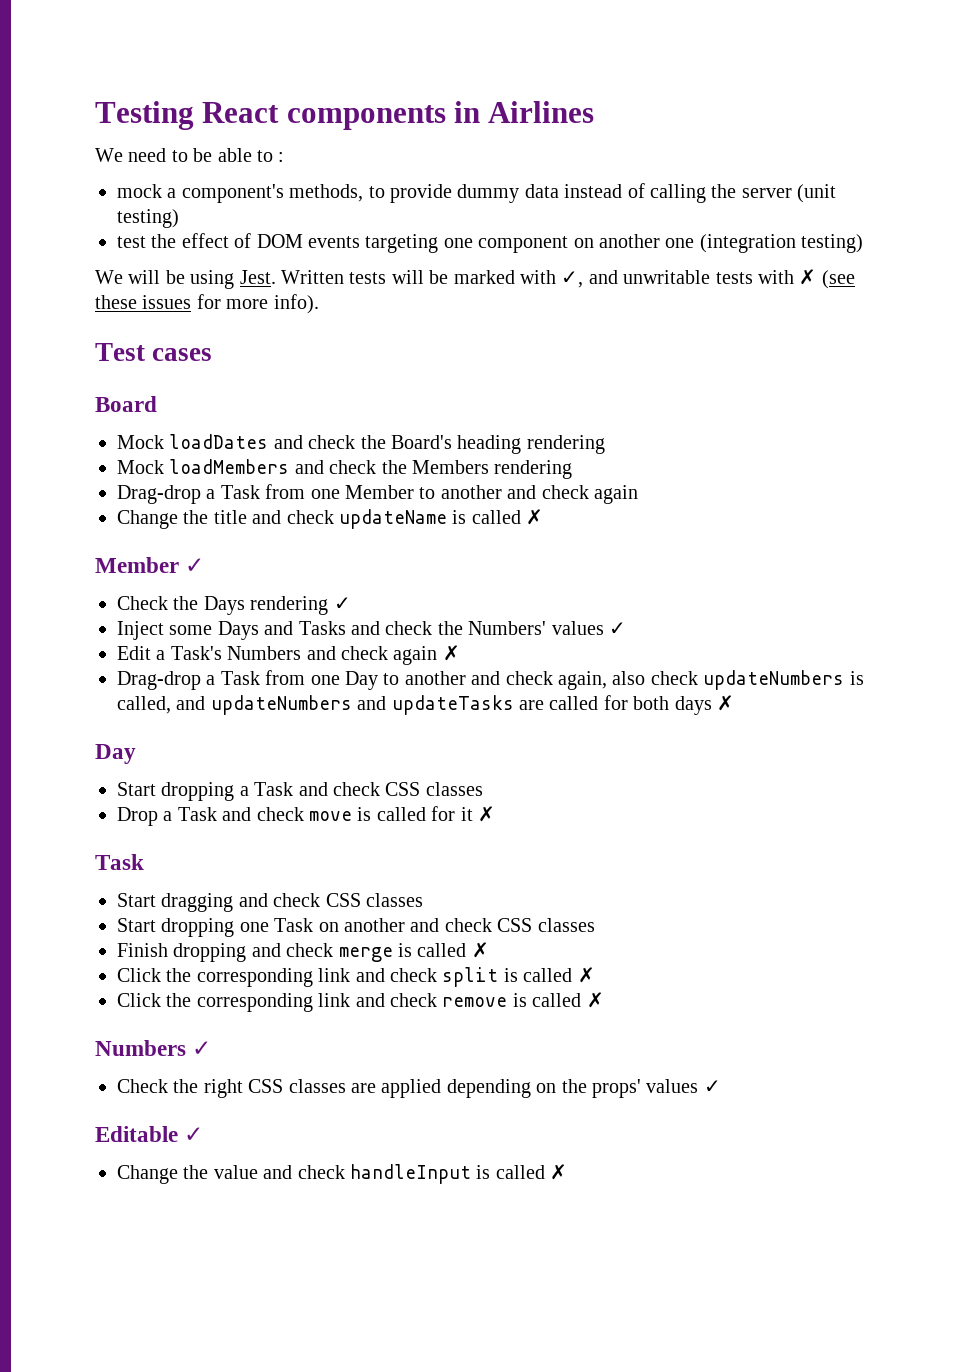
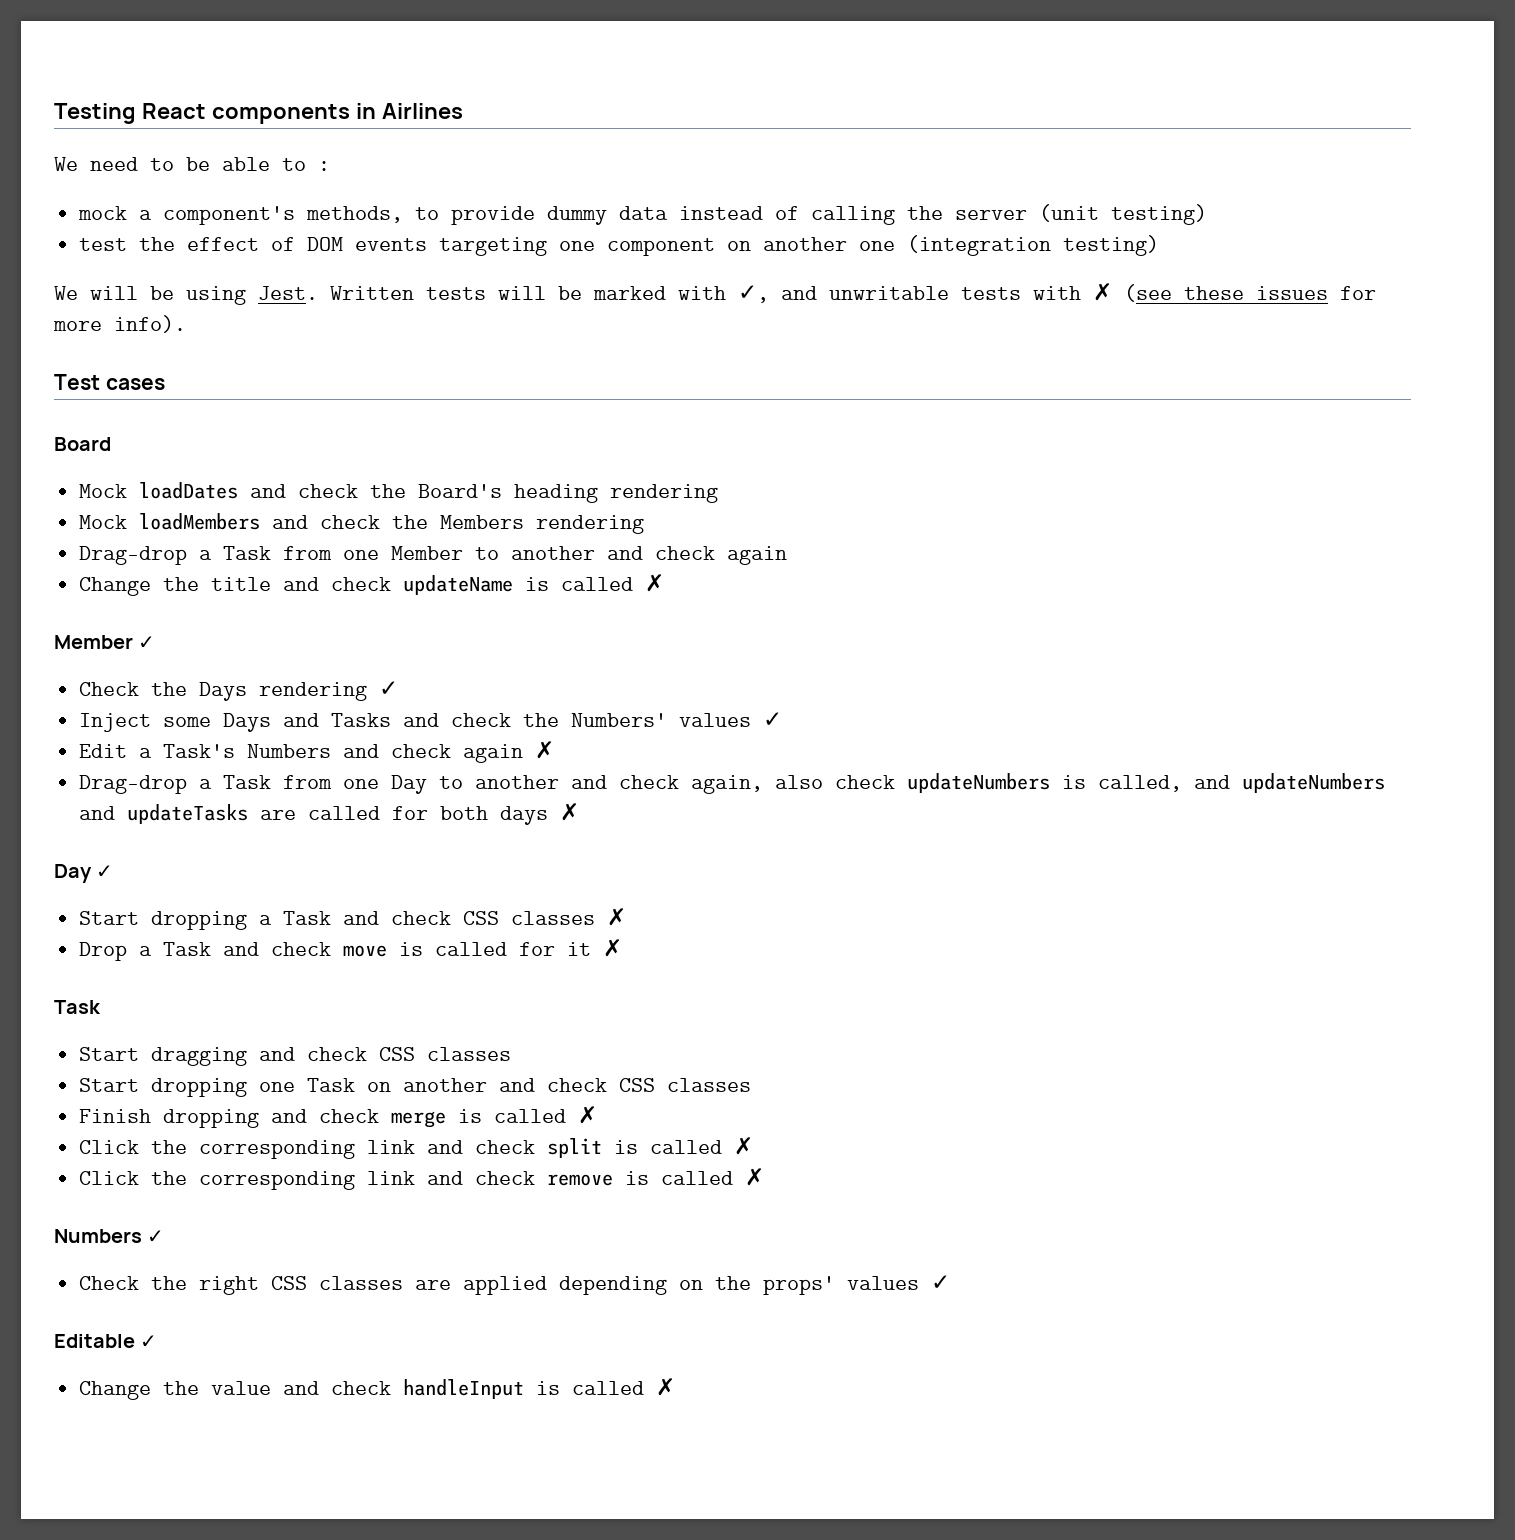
  Drag-drop a Task from one Day to another and check again, also check updateNumbers is called, and updateNumbers and updateTasks are called for both days ✗
- Day
+ Day ✓
- Start dropping a Task and check CSS classes
+ Start dropping a Task and check CSS classes ✗

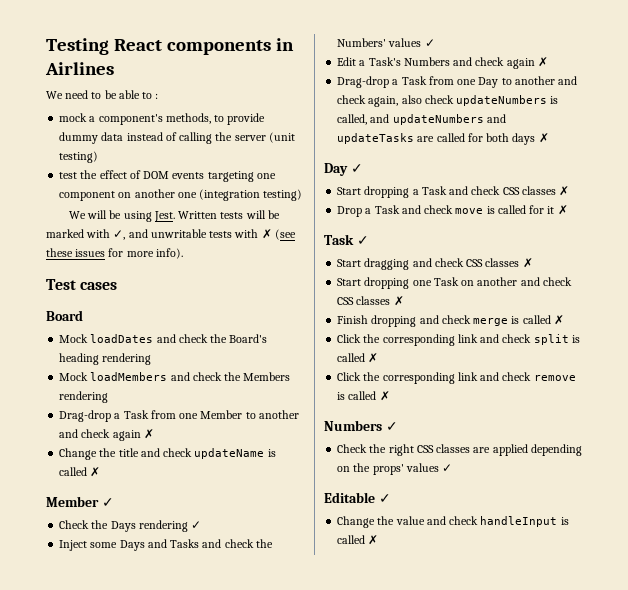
- Drag-drop a Task from one Member to another and check again
+ Drag-drop a Task from one Member to another and check again ✗
  Drop a Task and check move is called for it ✗
- Task
+ Task ✓
- Start dragging and check CSS classes
+ Start dragging and check CSS classes ✗
- Start dropping one Task on another and check CSS classes
+ Start dropping one Task on another and check CSS classes ✗

